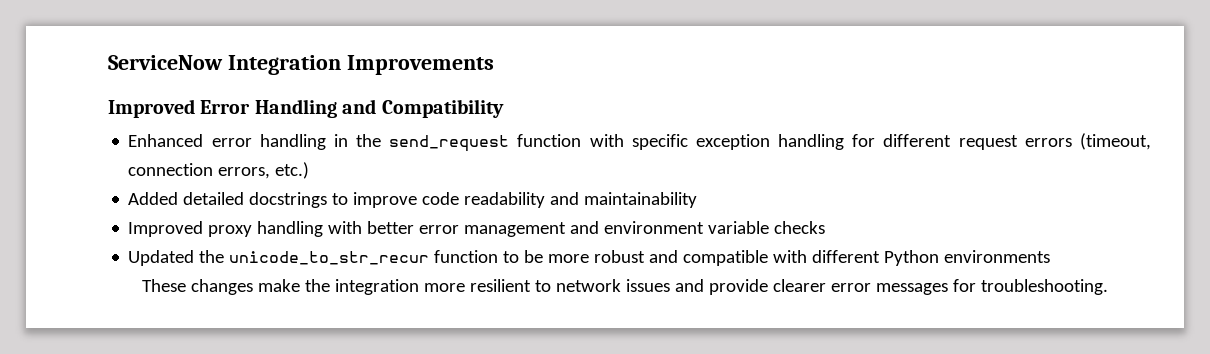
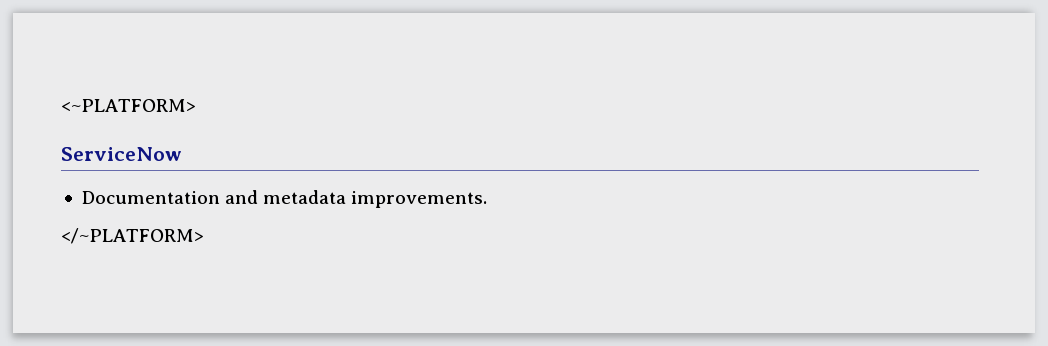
+ <~PLATFORM>
- ServiceNow Integration Improvements
- Improved Error Handling and Compatibility
- Enhanced error handling in the send_request function with specific exception handling for different request errors (timeout, connection errors, etc.)
- Added detailed docstrings to improve code readability and maintainability
- Improved proxy handling with better error management and environment variable checks
- Updated the unicode_to_str_recur function to be more robust and compatible with different Python environments
- These changes make the integration more resilient to network issues and provide clearer error messages for troubleshooting.
+ ServiceNow
+ Documentation and metadata improvements.
+ </~PLATFORM>

